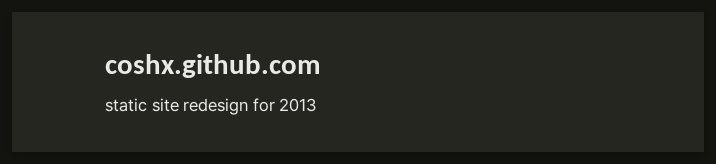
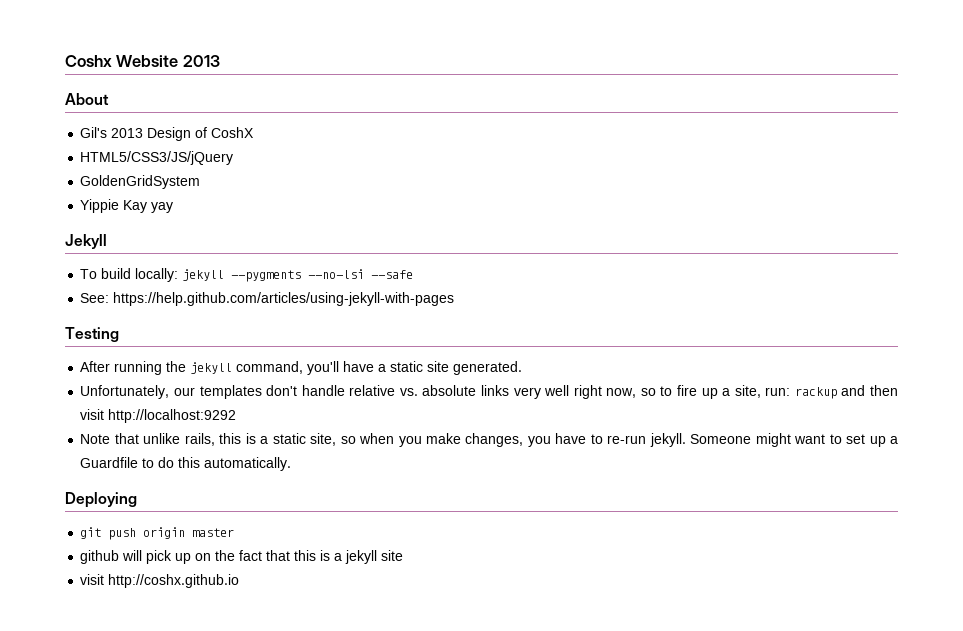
- coshx.github.com
- static site redesign for 2013
+ Coshx Website 2013
+ About
+ Gil's 2013 Design of CoshX
+ HTML5/CSS3/JS/jQuery
+ GoldenGridSystem
+ Yippie Kay yay
+ Jekyll
+ To build locally: jekyll --pygments --no-lsi --safe
+ See: https://help.github.com/articles/using-jekyll-with-pages
+ Testing
+ After running the jekyll command, you'll have a static site generated.
+ Unfortunately, our templates don't handle relative vs. absolute links very well right now, so to fire up a site, run: rackup and then visit http://localhost:9292
+ Note that unlike rails, this is a static site, so when you make changes, you have to re-run jekyll. Someone might want to set up a Guardfile to do this automatically.
+ Deploying
+ git push origin master
+ github will pick up on the fact that this is a jekyll site
+ visit http://coshx.github.io

